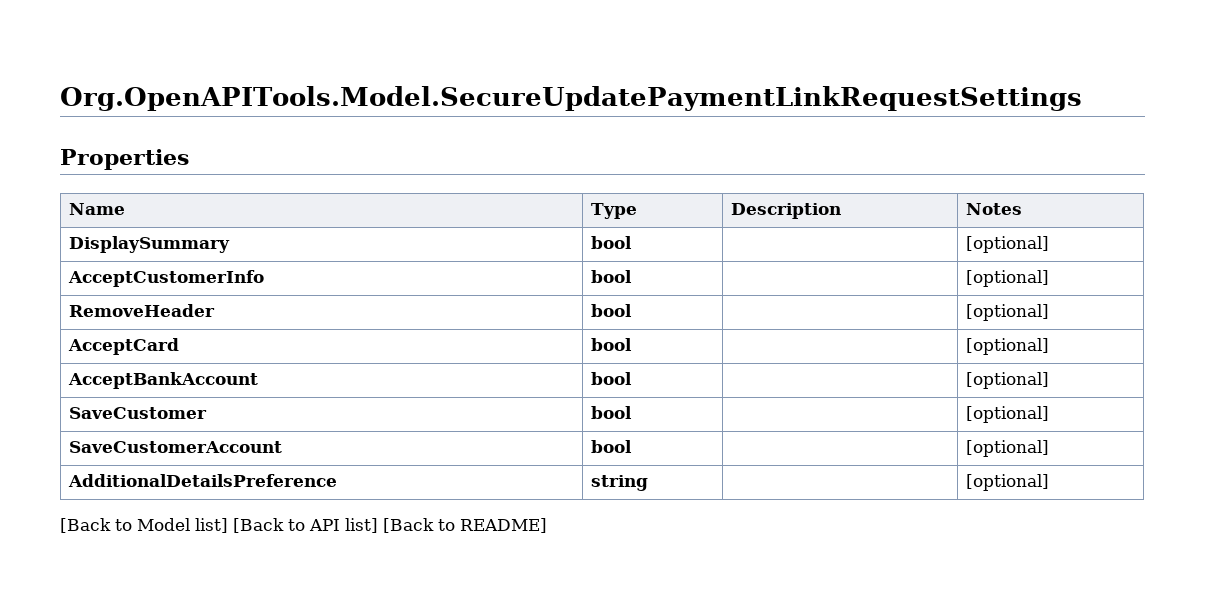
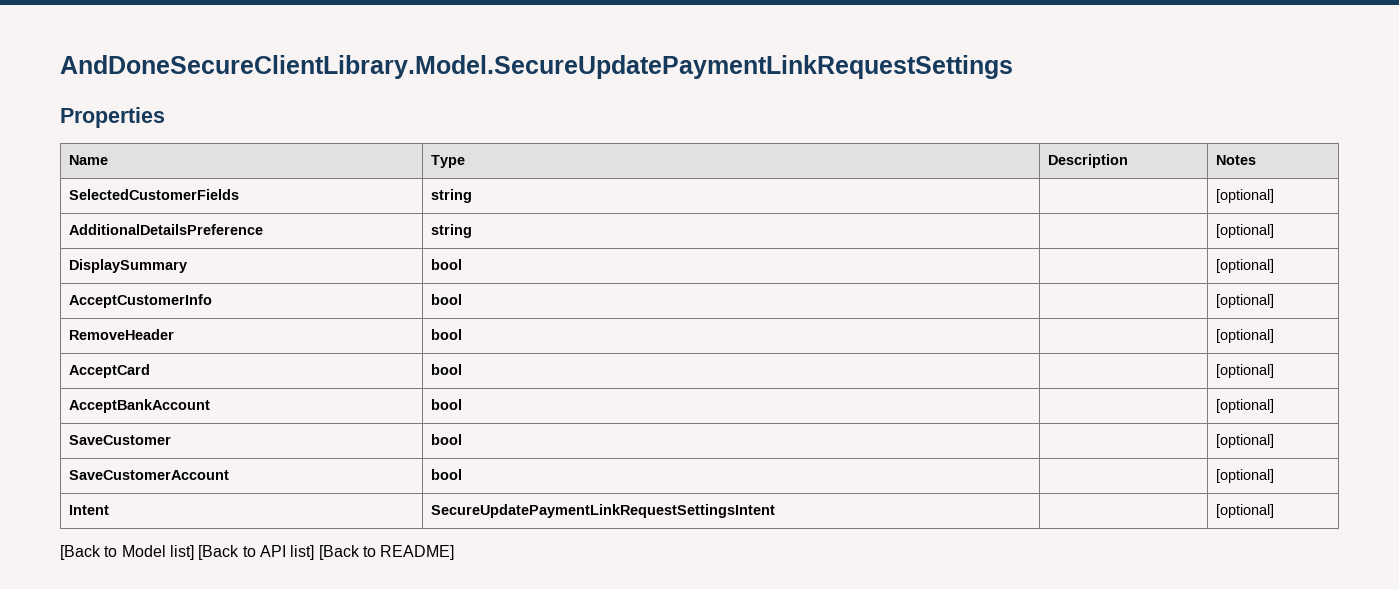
- Org.OpenAPITools.Model.SecureUpdatePaymentLinkRequestSettings
+ AndDoneSecureClientLibrary.Model.SecureUpdatePaymentLinkRequestSettings
+ SelectedCustomerFields | string | | [optional]
+ AdditionalDetailsPreference | string | | [optional]
- AdditionalDetailsPreference | string | | [optional]
+ Intent | SecureUpdatePaymentLinkRequestSettingsIntent | | [optional]

